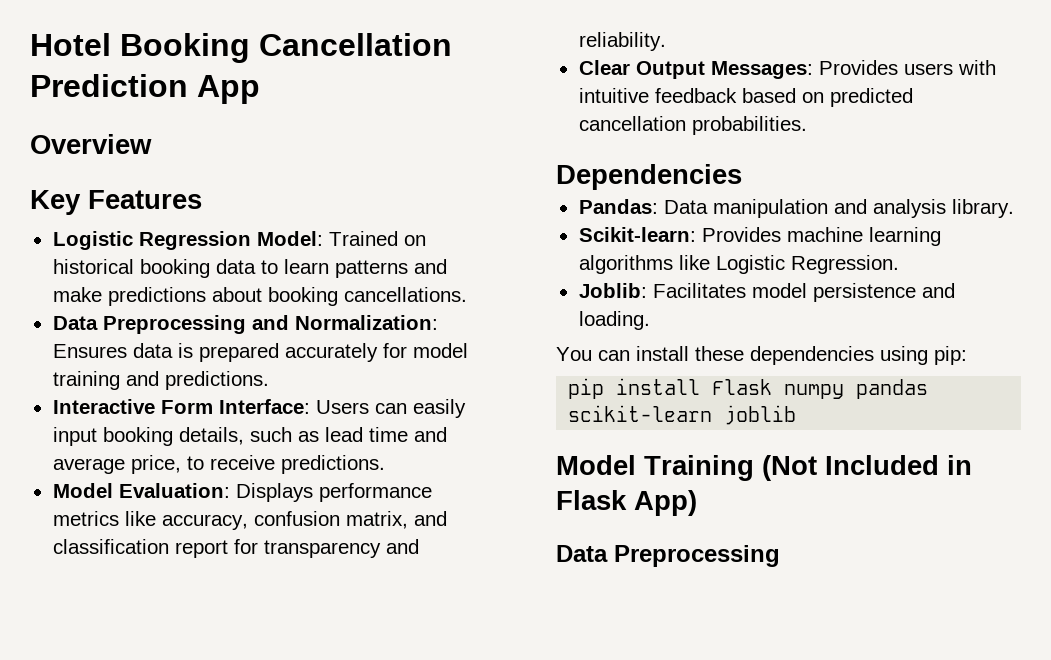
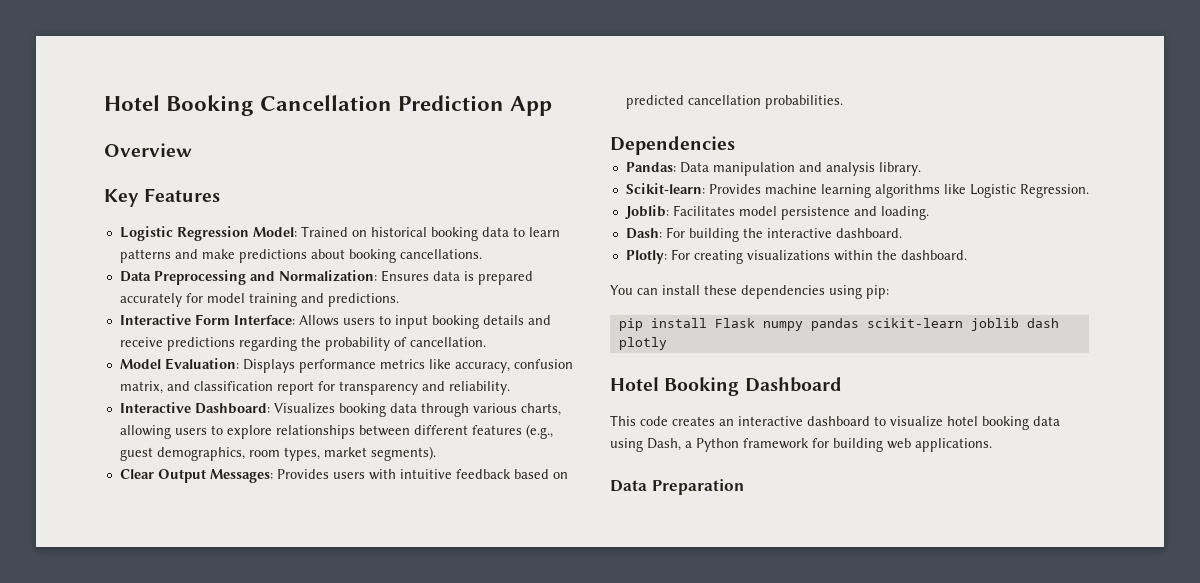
- Interactive Form Interface: Users can easily input booking details, such as lead time and average price, to receive predictions.
+ Interactive Form Interface: Allows users to input booking details and receive predictions regarding the probability of cancellation.
+ Interactive Dashboard: Visualizes booking data through various charts, allowing users to explore relationships between different features (e.g., guest demographics, room types, market segments).
+ Dash: For building the interactive dashboard.
+ Plotly: For creating visualizations within the dashboard.
- pip install Flask numpy pandas scikit-learn joblib
- Model Training (Not Included in Flask App)
- Data Preprocessing
+ pip install Flask numpy pandas scikit-learn joblib dash plotly
+ Hotel Booking Dashboard
+ This code creates an interactive dashboard to visualize hotel booking data using Dash, a Python framework for building web applications.
+ Data Preparation

